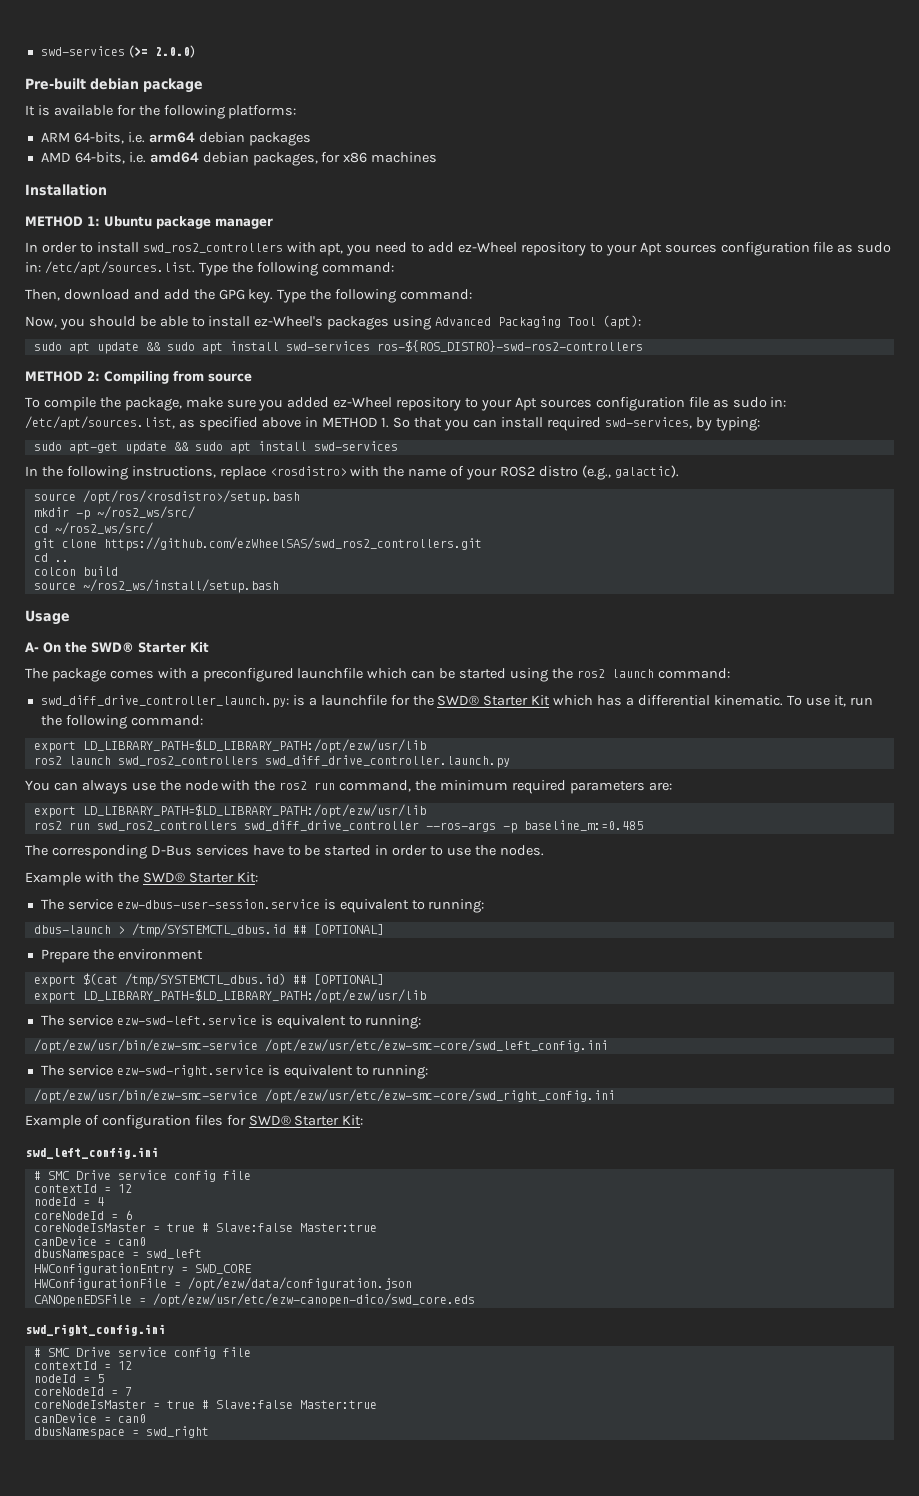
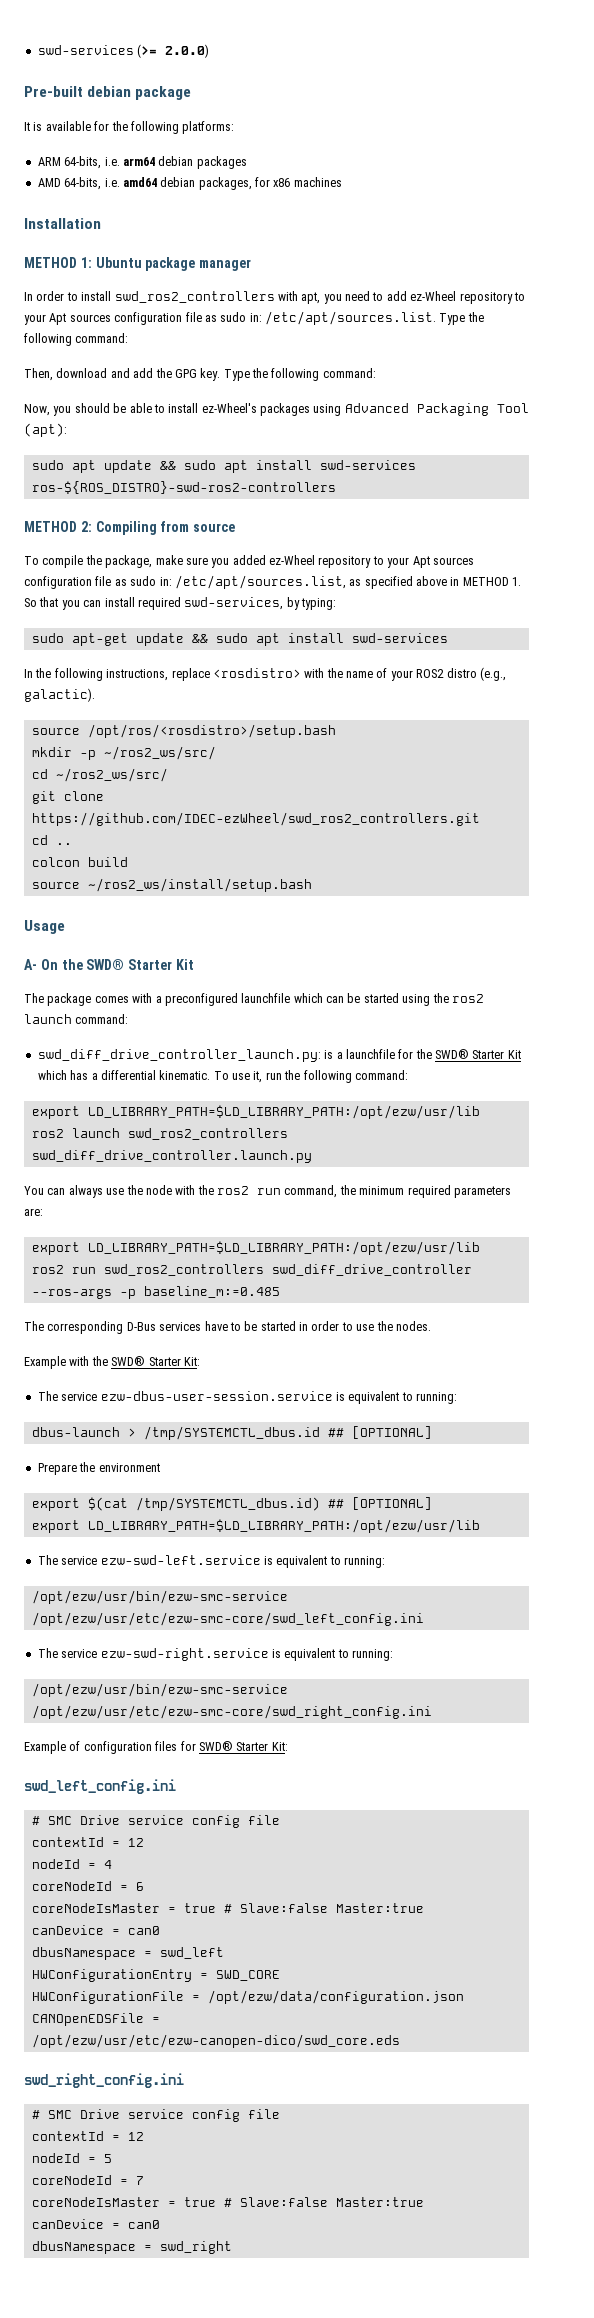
- git clone https://github.com/ezWheelSAS/swd_ros2_controllers.git
+ git clone https://github.com/IDEC-ezWheel/swd_ros2_controllers.git

